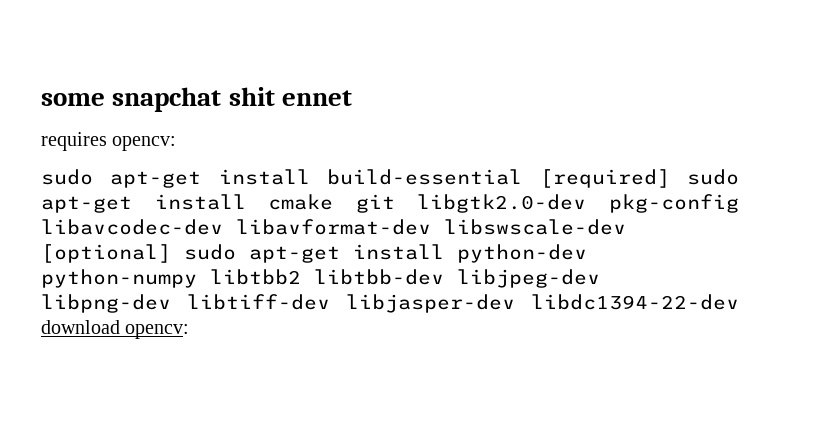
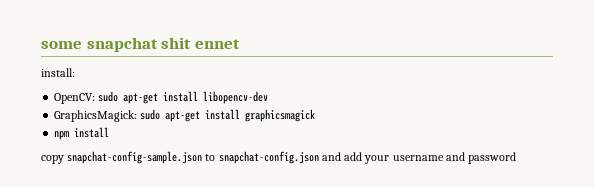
- requires opencv:
- sudo apt-get install build-essential [required] sudo apt-get install cmake git libgtk2.0-dev pkg-config libavcodec-dev libavformat-dev libswscale-dev [optional] sudo apt-get install python-dev python-numpy libtbb2 libtbb-dev libjpeg-dev libpng-dev libtiff-dev libjasper-dev libdc1394-22-dev download opencv:
+ install:
+ OpenCV: sudo apt-get install libopencv-dev
+ GraphicsMagick: sudo apt-get install graphicsmagick
+ npm install
+ copy snapchat-config-sample.json to snapchat-config.json and add your username and password

